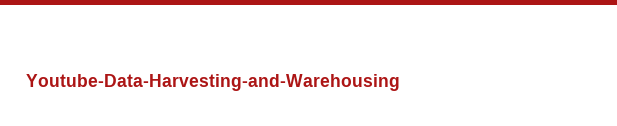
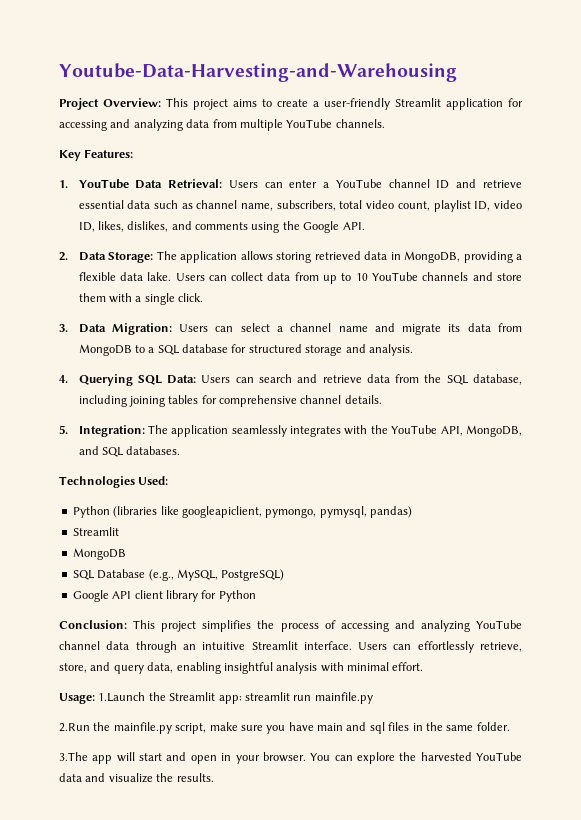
+ Project Overview: This project aims to create a user-friendly Streamlit application for accessing and analyzing data from multiple YouTube channels.
+ Key Features:
+ 1. YouTube Data Retrieval: Users can enter a YouTube channel ID and retrieve essential data such as channel name, subscribers, total video count, playlist ID, video ID, likes, dislikes, and comments using the Google API.
+ 2. Data Storage: The application allows storing retrieved data in MongoDB, providing a flexible data lake. Users can collect data from up to 10 YouTube channels and store them with a single click.
+ 3. Data Migration: Users can select a channel name and migrate its data from MongoDB to a SQL database for structured storage and analysis.
+ 4. Querying SQL Data: Users can search and retrieve data from the SQL database, including joining tables for comprehensive channel details.
+ 5. Integration: The application seamlessly integrates with the YouTube API, MongoDB, and SQL databases.
+ Technologies Used:
+ Python (libraries like googleapiclient, pymongo, pymysql, pandas)
+ Streamlit
+ MongoDB
+ SQL Database (e.g., MySQL, PostgreSQL)
+ Google API client library for Python
+ Conclusion: This project simplifies the process of accessing and analyzing YouTube channel data through an intuitive Streamlit interface. Users can effortlessly retrieve, store, and query data, enabling insightful analysis with minimal effort.
+ Usage: 1.Launch the Streamlit app: streamlit run mainfile.py
+ 2.Run the mainfile.py script, make sure you have main and sql files in the same folder.
+ 3.The app will start and open in your browser. You can explore the harvested YouTube data and visualize the results.

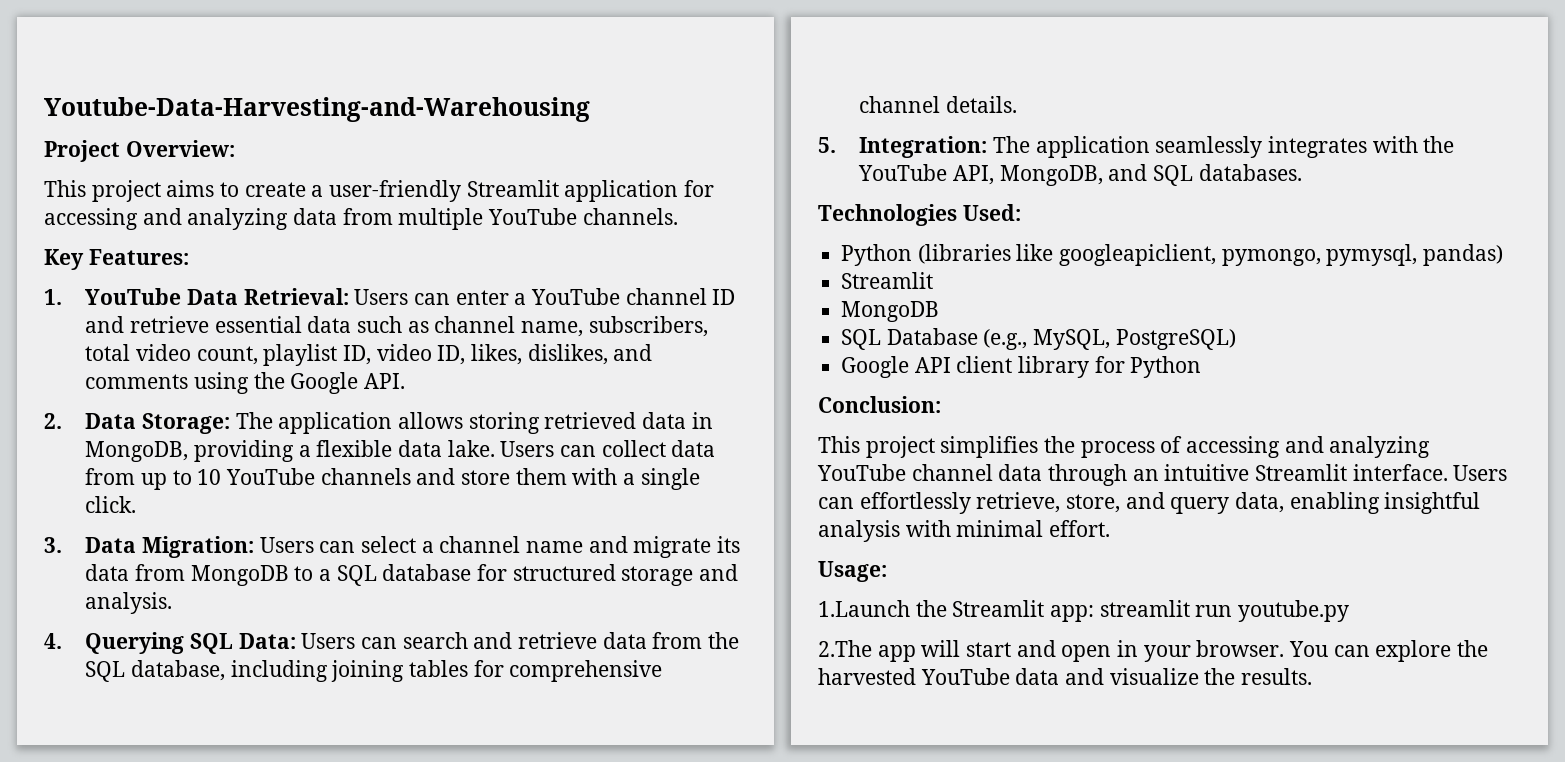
- Project Overview: This project aims to create a user-friendly Streamlit application for accessing and analyzing data from multiple YouTube channels.
+ Project Overview:
+ This project aims to create a user-friendly Streamlit application for accessing and analyzing data from multiple YouTube channels.
- Conclusion: This project simplifies the process of accessing and analyzing YouTube channel data through an intuitive Streamlit interface.
+ Conclusion:
+ This project simplifies the process of accessing and analyzing YouTube channel data through an intuitive Streamlit interface.
- Usage: 1.Launch the Streamlit app: streamlit run mainfile.py
- 2.Run the mainfile.py script, make sure you have main and sql files in the same folder.
- 3.The app will start and open in your browser.
+ Usage:
+ 1.Launch the Streamlit app: streamlit run youtube.py
+ 2.The app will start and open in your browser.

